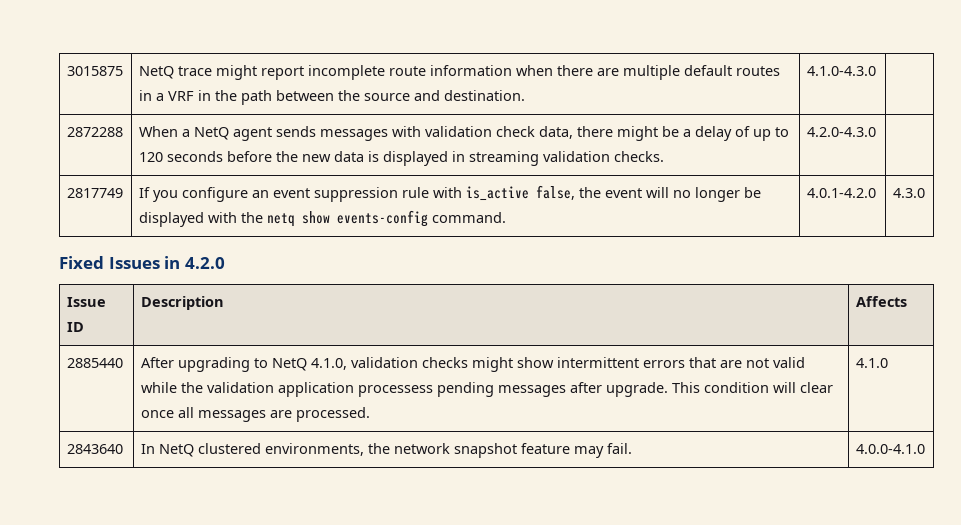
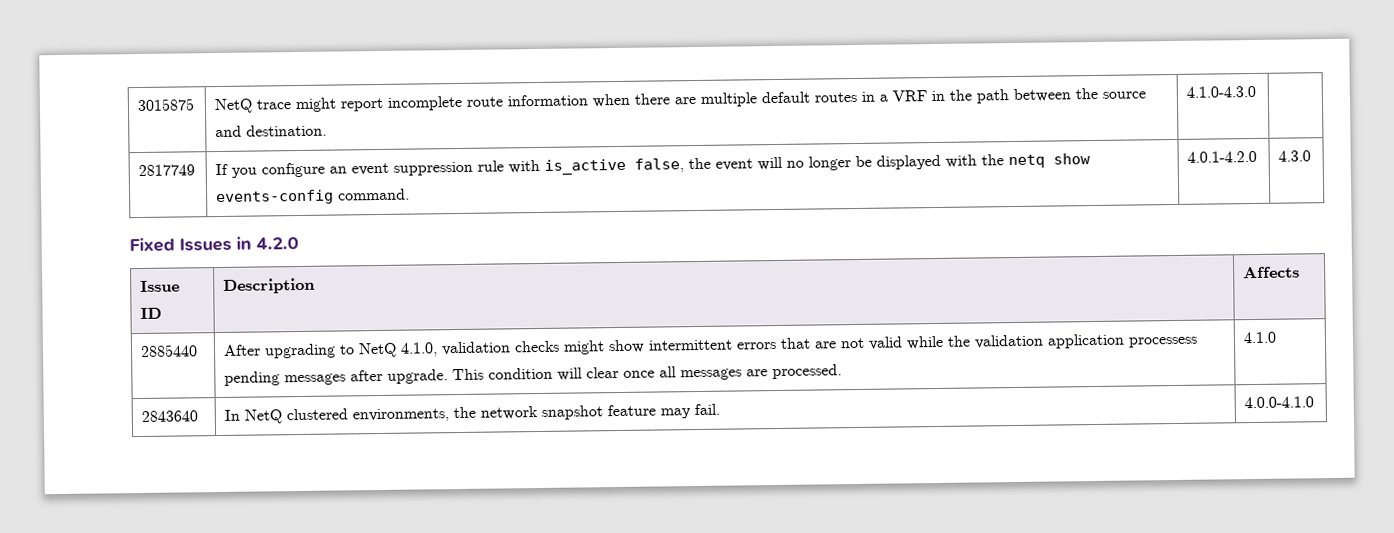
- 2872288 | When a NetQ agent sends messages with validation check data, there might be a delay of up to 120 seconds before the new data is displayed in streaming validation checks. | 4.2.0-4.3.0 |

